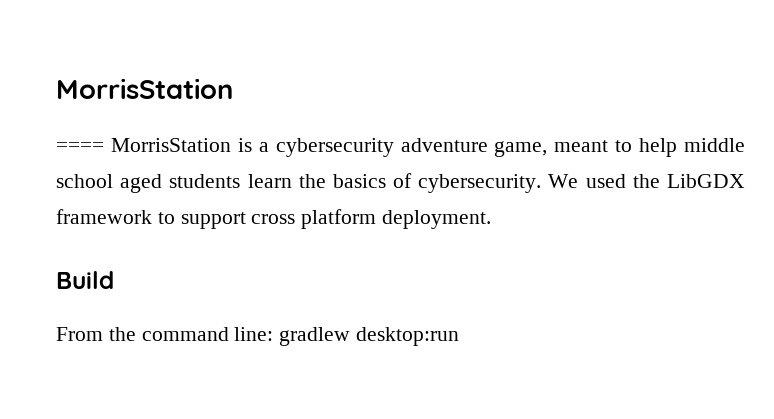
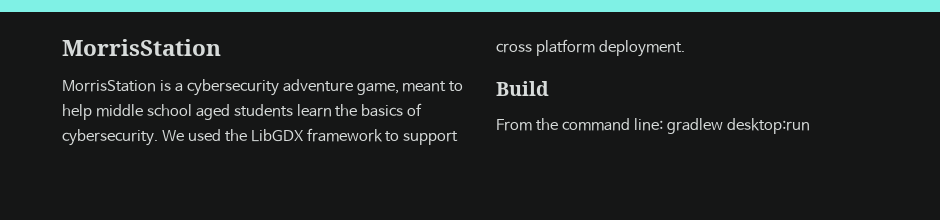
- ==== MorrisStation is a cybersecurity adventure game, meant to help middle school aged students learn the basics of cybersecurity.
+ MorrisStation is a cybersecurity adventure game, meant to help middle school aged students learn the basics of cybersecurity.

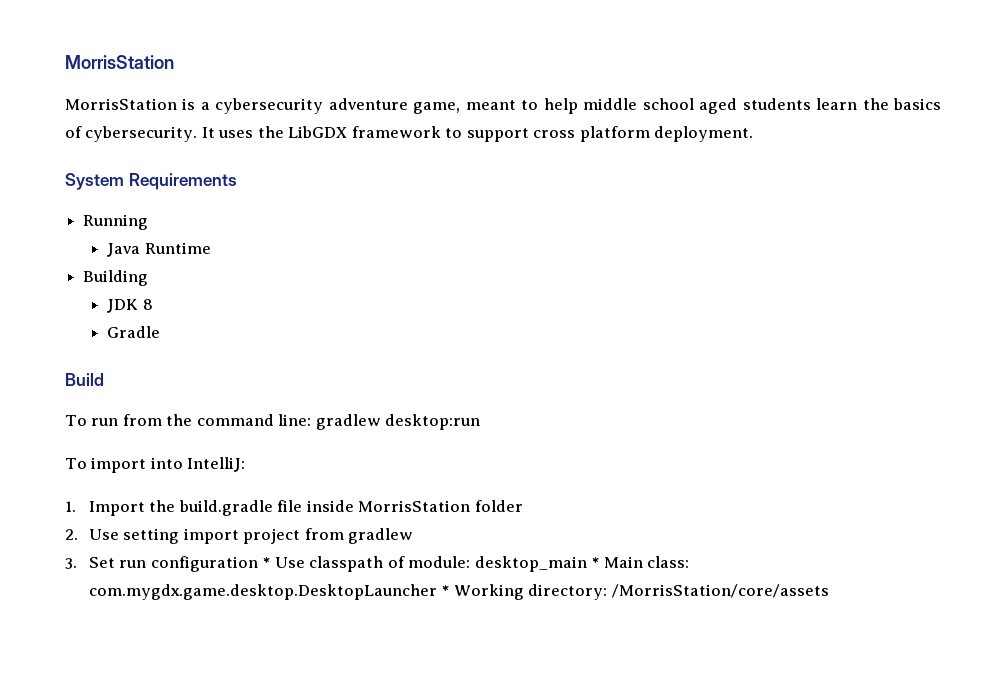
- We used the LibGDX framework to support cross platform deployment.
+ It uses the LibGDX framework to support cross platform deployment.
+ System Requirements
+ Running
+ Java Runtime
+ Building
+ JDK 8
+ Gradle
  Build
- From the command line: gradlew desktop:run
+ To run from the command line: gradlew desktop:run
+ To import into IntelliJ:
+ 1. Import the build.gradle file inside MorrisStation folder
+ 2. Use setting import project from gradlew
+ 3. Set run configuration * Use classpath of module: desktop_main * Main class: com.mygdx.game.desktop.DesktopLauncher * Working directory: /MorrisStation/core/assets

